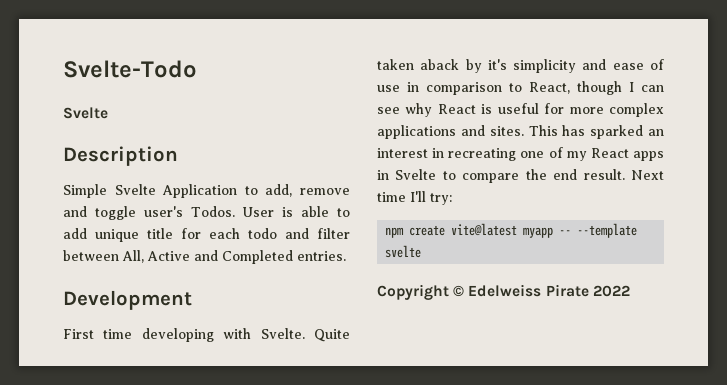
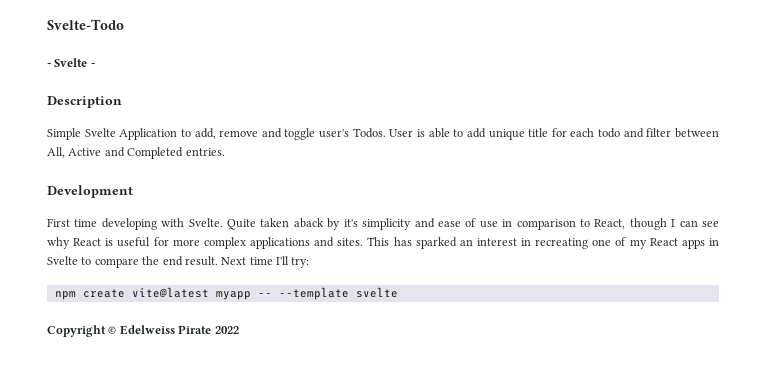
  Svelte-Todo
- Svelte
+ - Svelte -

